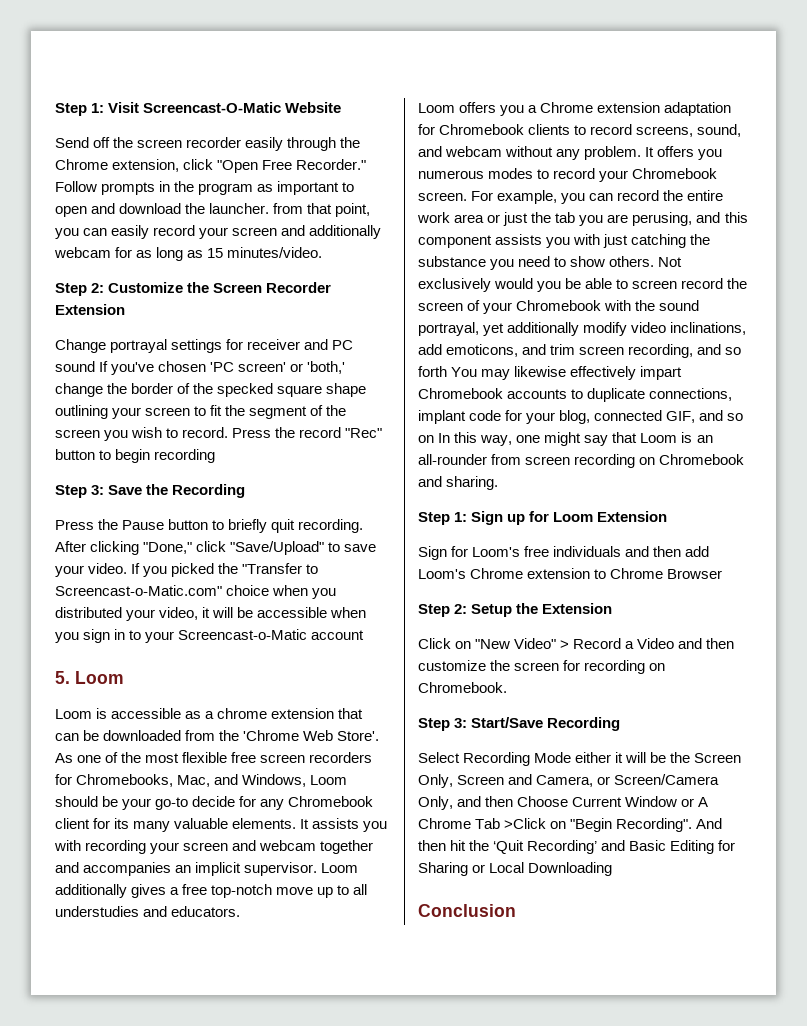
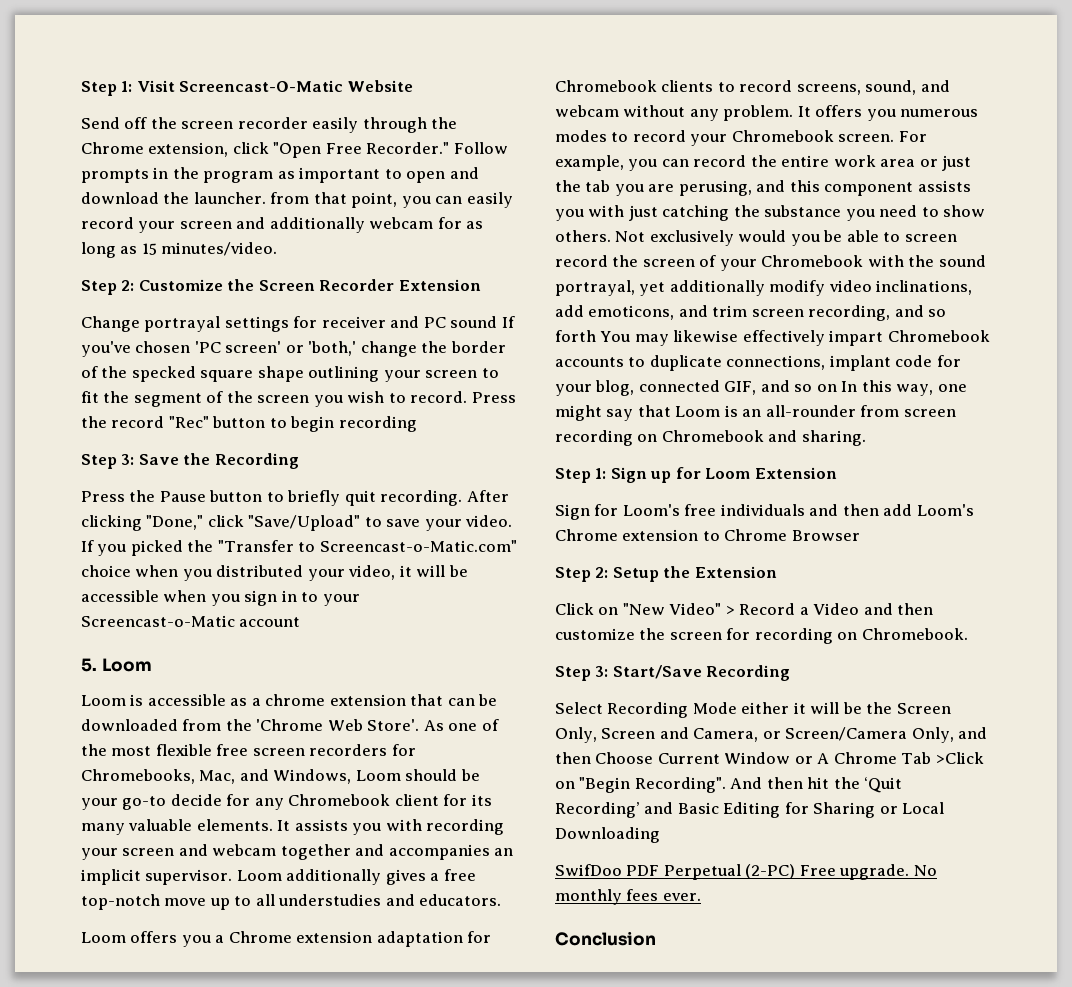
+ SwifDoo PDF Perpetual (2-PC) Free upgrade. No monthly fees ever.

